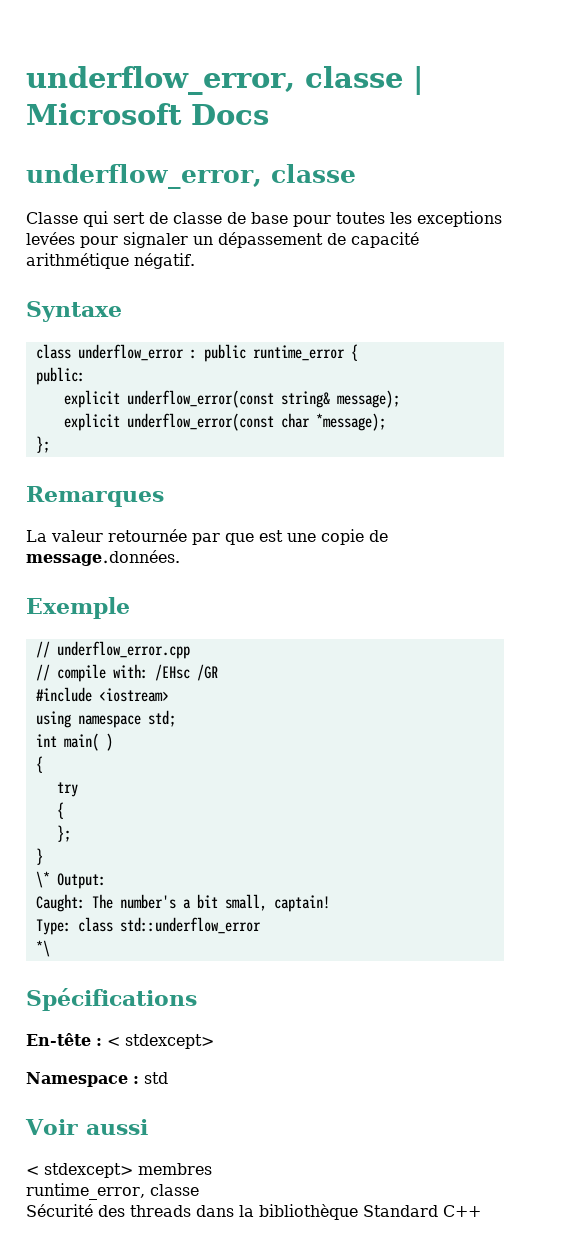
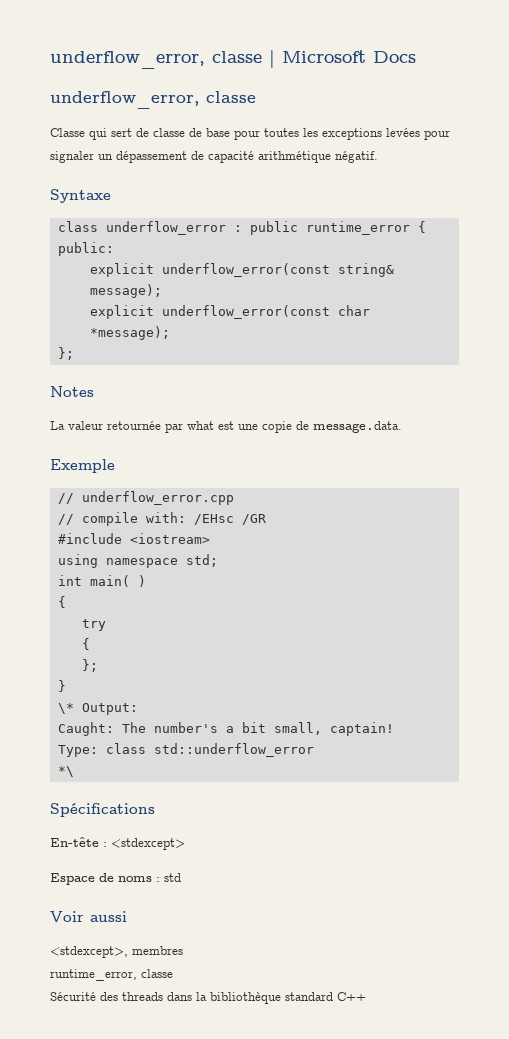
- Remarques
+ Notes
- La valeur retournée par que est une copie de message.données.
+ La valeur retournée par what est une copie de message.data.
- En-tête : < stdexcept>
- Namespace : std
+ En-tête : <stdexcept>
+ Espace de noms : std
- < stdexcept> membres
+ <stdexcept>, membres
- Sécurité des threads dans la bibliothèque Standard C++
+ Sécurité des threads dans la bibliothèque standard C++

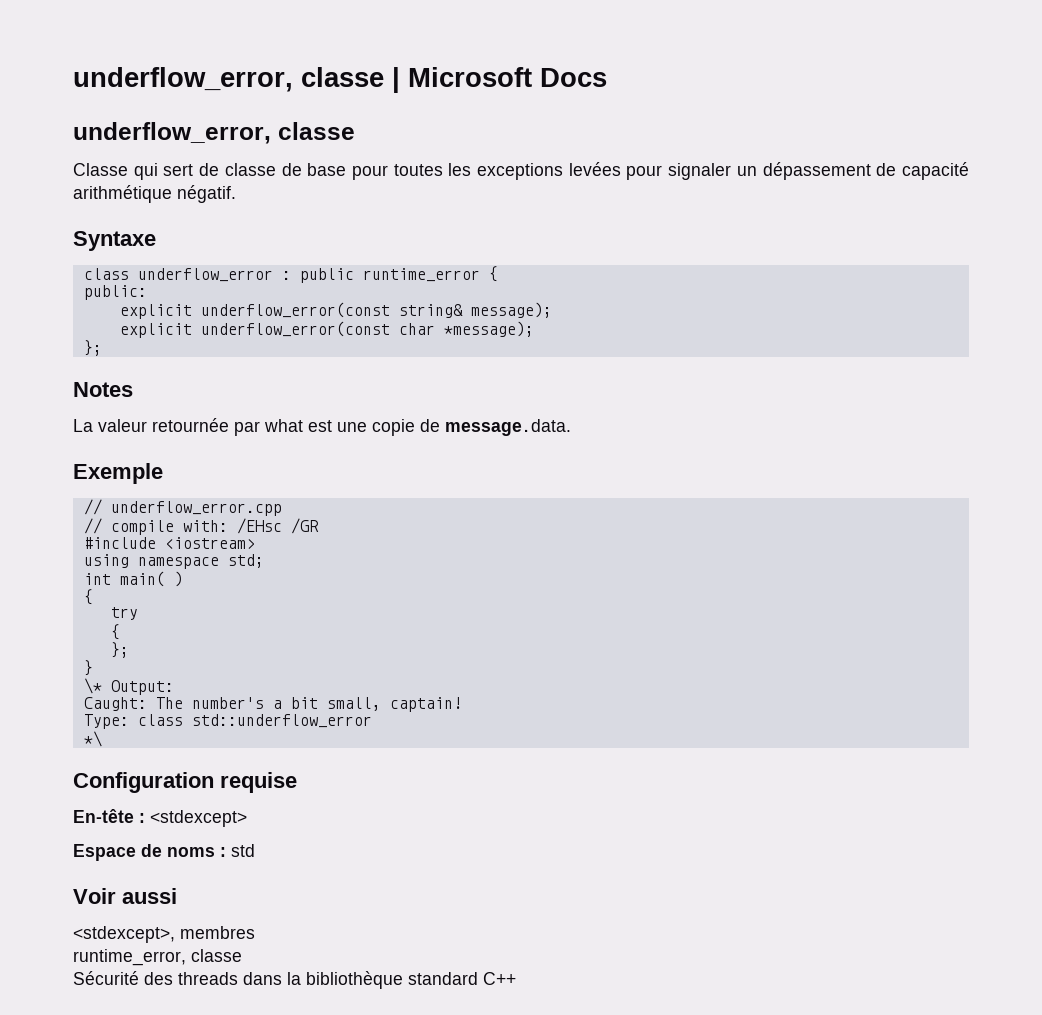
- Spécifications
+ Configuration requise

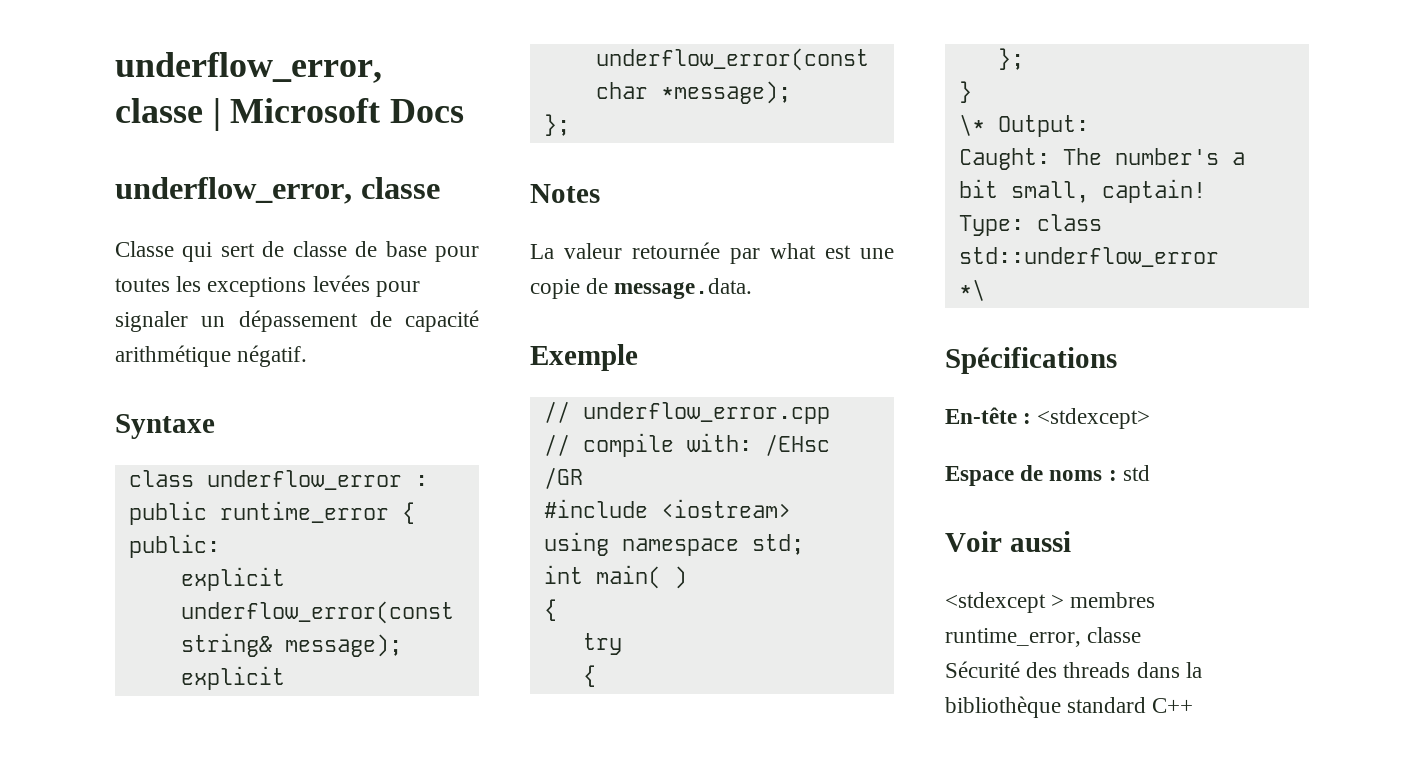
- Configuration requise
+ Spécifications
- <stdexcept>, membres
+ <stdexcept > membres

